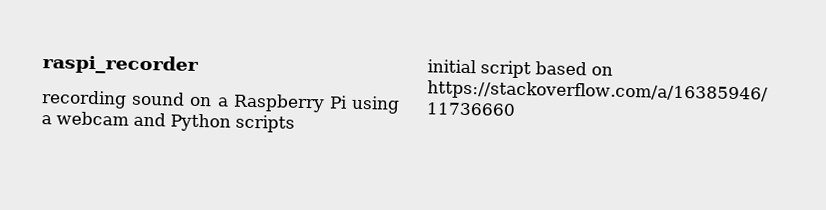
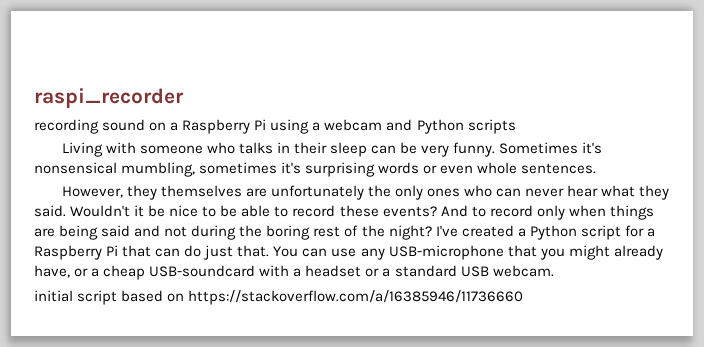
+ Living with someone who talks in their sleep can be very funny. Sometimes it's nonsensical mumbling, sometimes it's surprising words or even whole sentences.
+ However, they themselves are unfortunately the only ones who can never hear what they said. Wouldn't it be nice to be able to record these events? And to record only when things are being said and not during the boring rest of the night? I've created a Python script for a Raspberry Pi that can do just that. You can use any USB-microphone that you might already have, or a cheap USB-soundcard with a headset or a standard USB webcam.

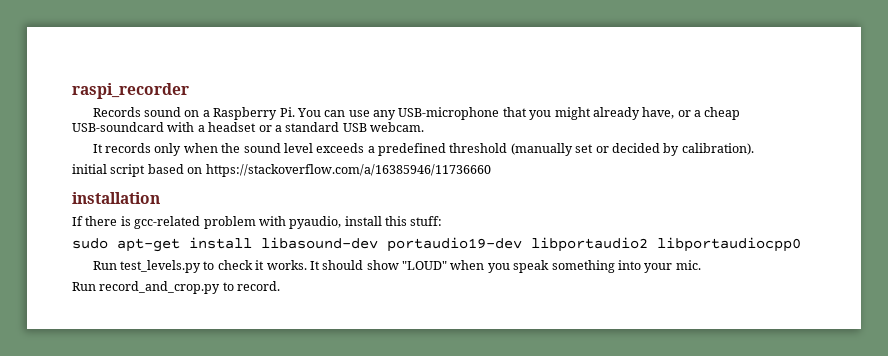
- recording sound on a Raspberry Pi using a webcam and Python scripts
- Living with someone who talks in their sleep can be very funny. Sometimes it's nonsensical mumbling, sometimes it's surprising words or even whole sentences.
- However, they themselves are unfortunately the only ones who can never hear what they said. Wouldn't it be nice to be able to record these events? And to record only when things are being said and not during the boring rest of the night? I've created a Python script for a Raspberry Pi that can do just that. You can use any USB-microphone that you might already have, or a cheap USB-soundcard with a headset or a standard USB webcam.
+ Records sound on a Raspberry Pi. You can use any USB-microphone that you might already have, or a cheap USB-soundcard with a headset or a standard USB webcam.
+ It records only when the sound level exceeds a predefined threshold (manually set or decided by calibration).
+ installation
+ If there is gcc-related problem with pyaudio, install this stuff:
+ sudo apt-get install libasound-dev portaudio19-dev libportaudio2 libportaudiocpp0
+ Run test_levels.py to check it works. It should show "LOUD" when you speak something into your mic.
+ Run record_and_crop.py to record.

